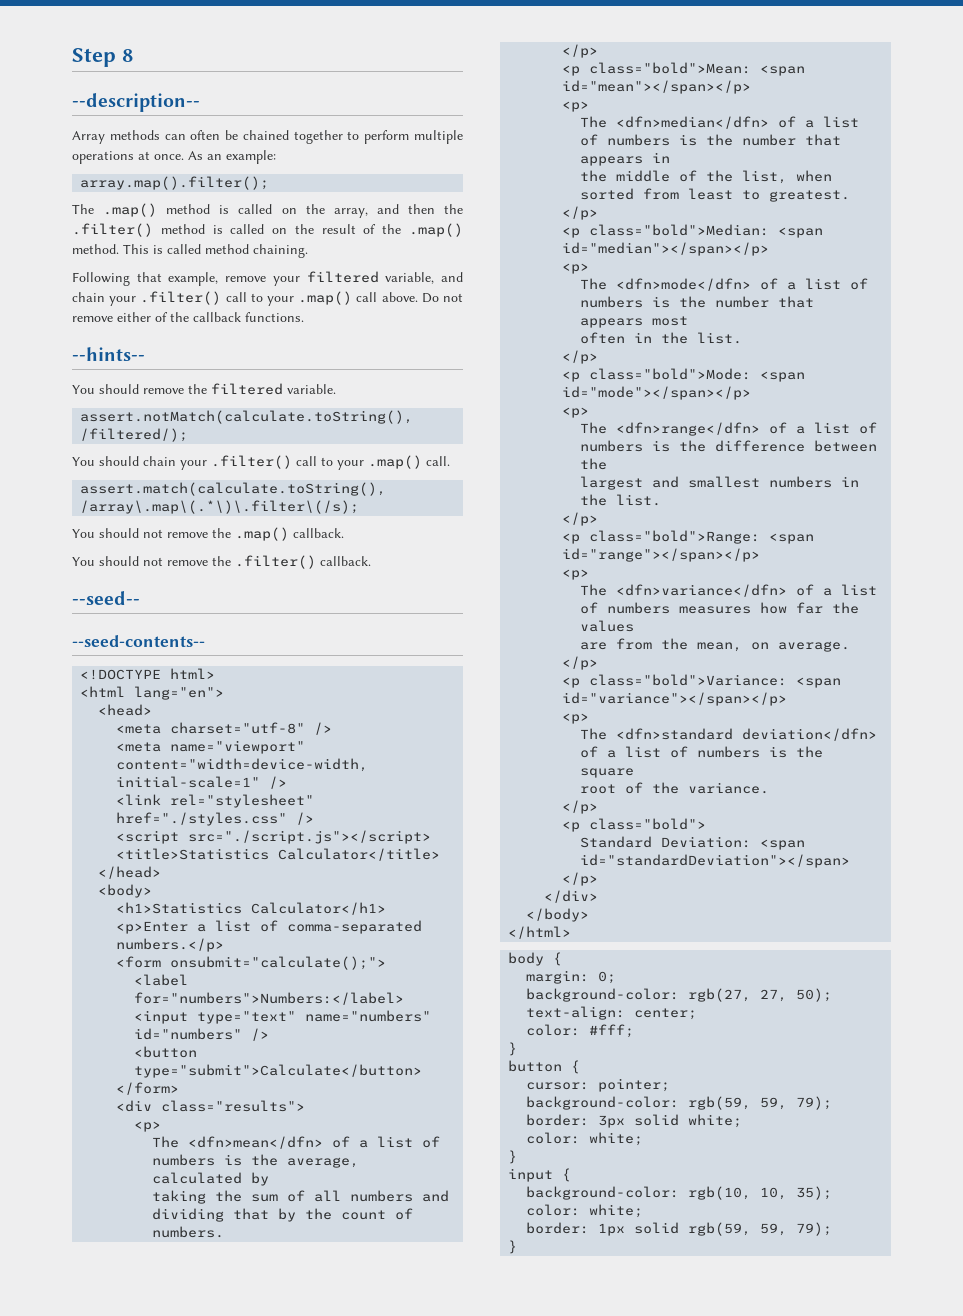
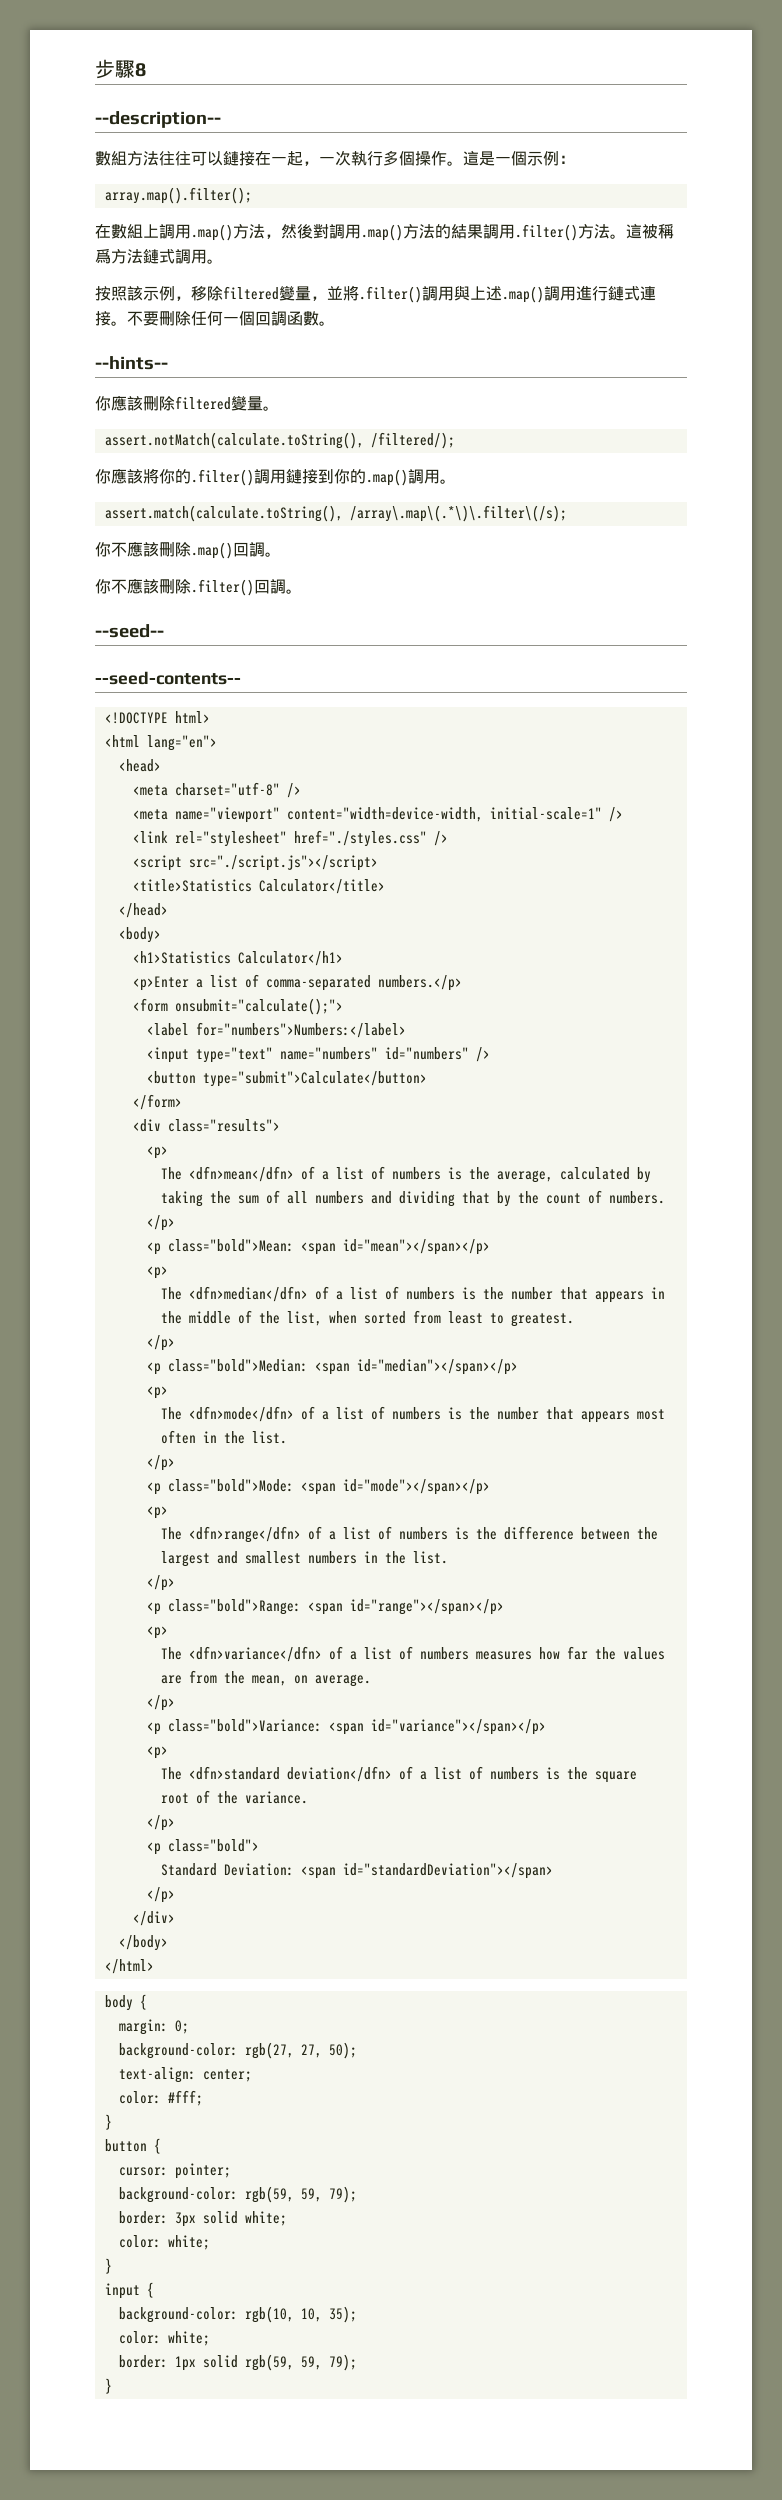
- Step 8
+ 步驟8
- Array methods can often be chained together to perform multiple operations at once. As an example:
+ 數組方法往往可以鏈接在一起，一次執行多個操作。這是一個示例：
  array.map().filter();
- The .map() method is called on the array, and then the .filter() method is called on the result of the .map() method. This is called method chaining.
- Following that example, remove your filtered variable, and chain your .filter() call to your .map() call above. Do not remove either of the callback functions.
+ 在數組上調用.map()方法，然後對調用.map()方法的結果調用.filter()方法。這被稱爲方法鏈式調用。
+ 按照該示例，移除filtered變量，並將.filter()調用與上述.map()調用進行鏈式連接。不要刪除任何一個回調函數。
  --hints--
- You should remove the filtered variable.
+ 你應該刪除filtered變量。
  assert.notMatch(calculate.toString(), /filtered/);
- You should chain your .filter() call to your .map() call.
+ 你應該將你的.filter()調用鏈接到你的.map()調用。
  assert.match(calculate.toString(), /array\.map\(.*\)\.filter\(/s);
- You should not remove the .map() callback.
- You should not remove the .filter() callback.
+ 你不應該刪除.map()回調。
+ 你不應該刪除.filter()回調。

